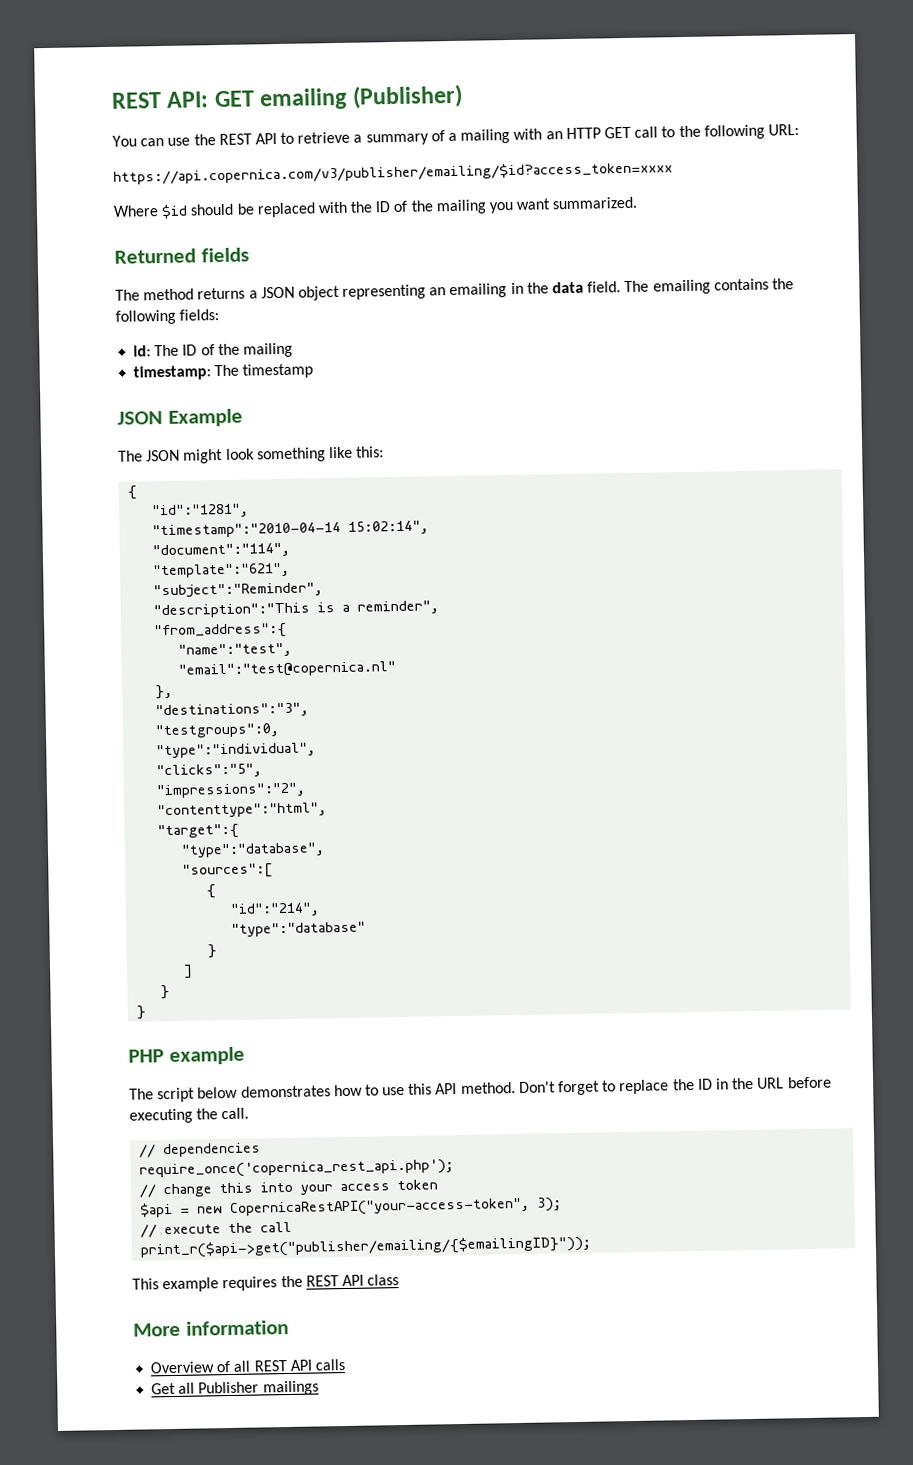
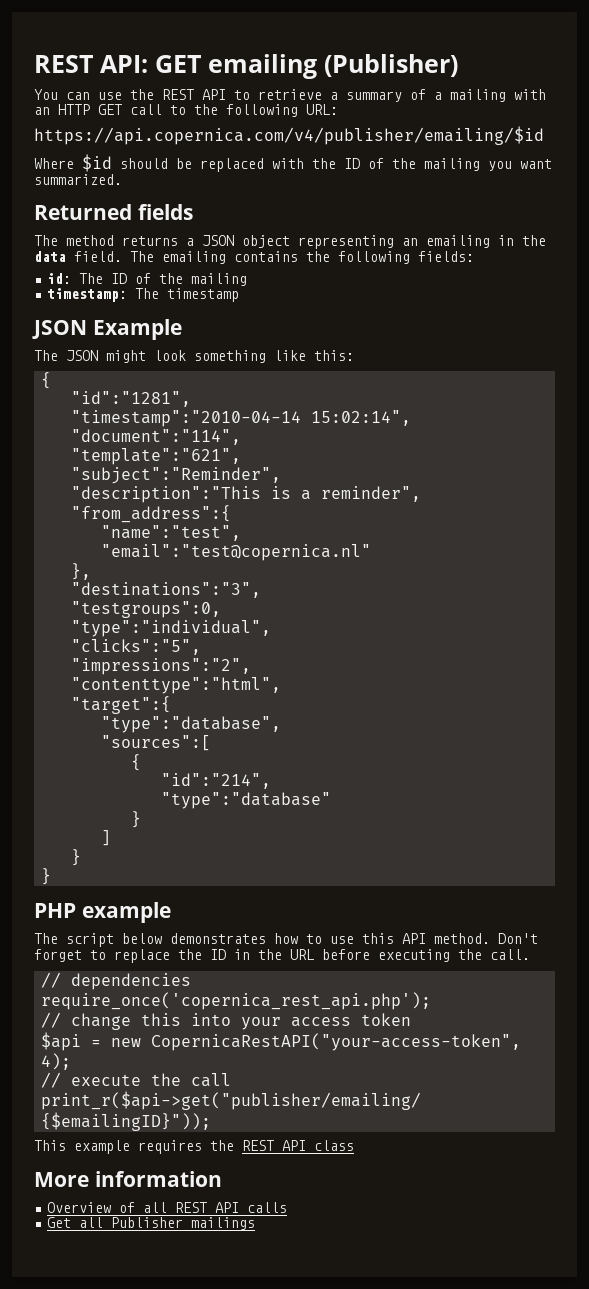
- https://api.copernica.com/v3/publisher/emailing/$id?access_token=xxxx
+ https://api.copernica.com/v4/publisher/emailing/$id
- $api = new CopernicaRestAPI("your-access-token", 3);
+ $api = new CopernicaRestAPI("your-access-token", 4);

